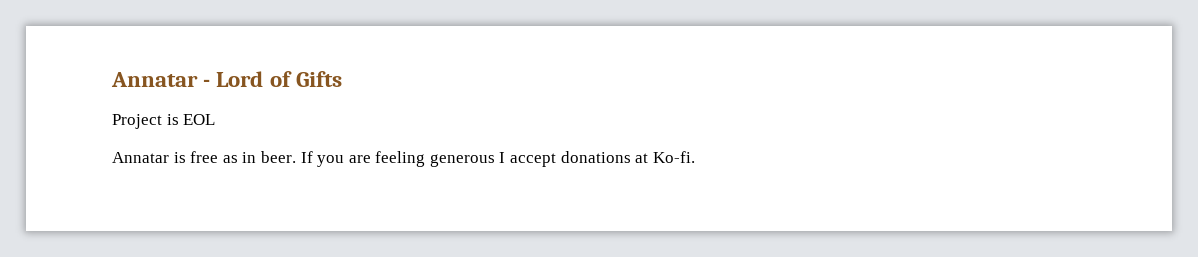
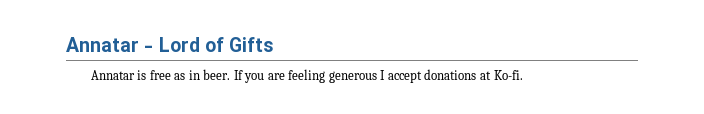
- Project is EOL

